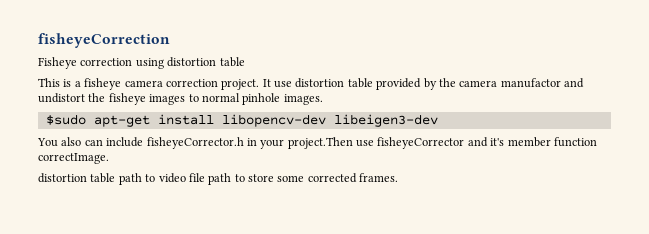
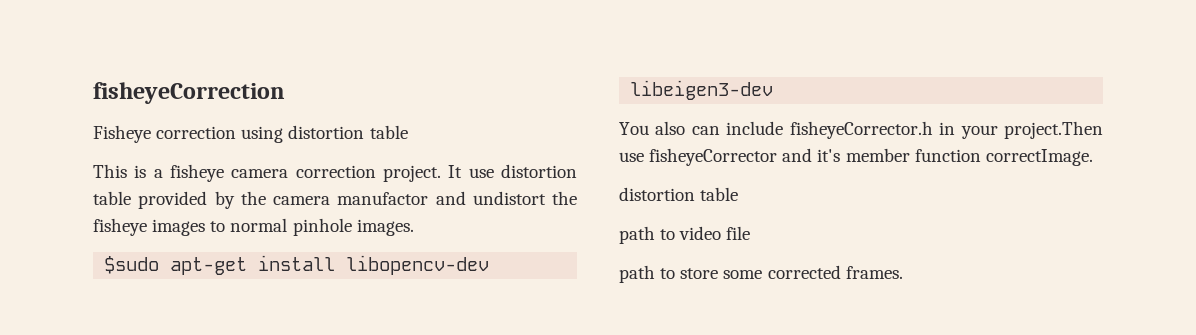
  You also can include fisheyeCorrector.h in your project.Then use fisheyeCorrector and it's member function correctImage.
- distortion table path to video file path to store some corrected frames.
+ distortion table
+ path to video file
+ path to store some corrected frames.

